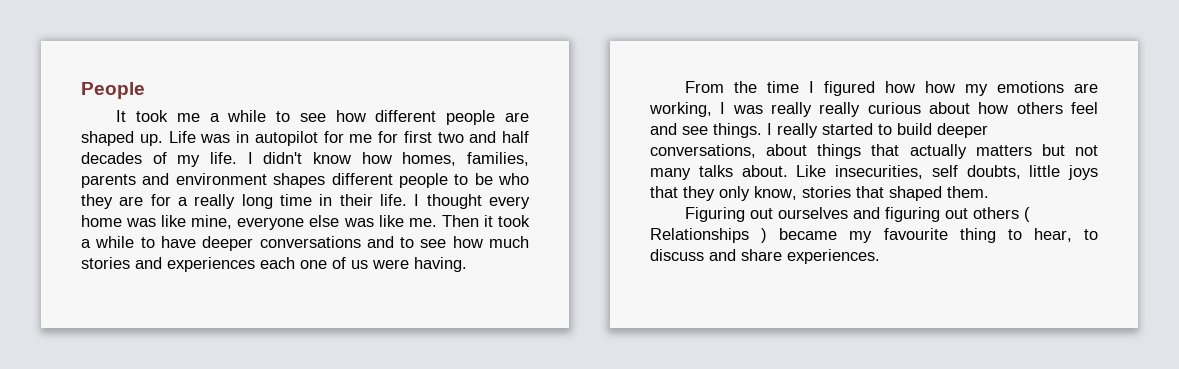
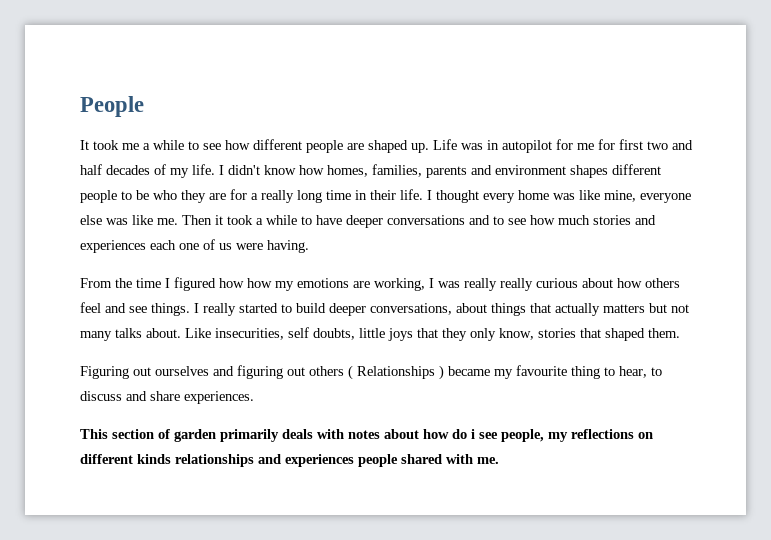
+ This section of garden primarily deals with notes about how do i see people, my reflections on different kinds relationships and experiences people shared with me.

